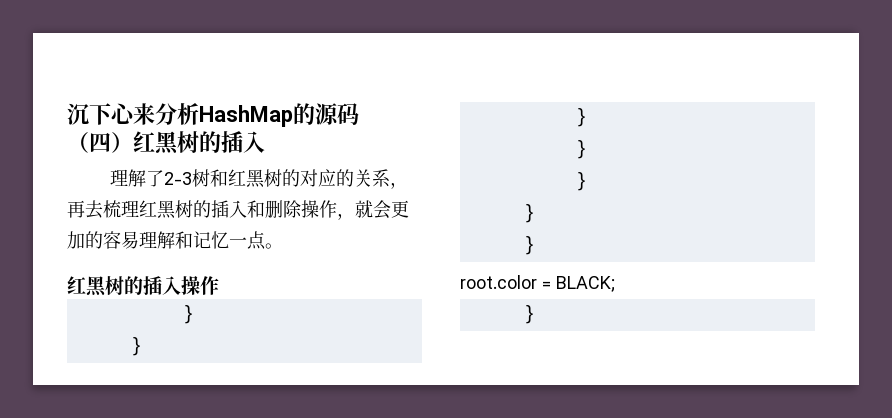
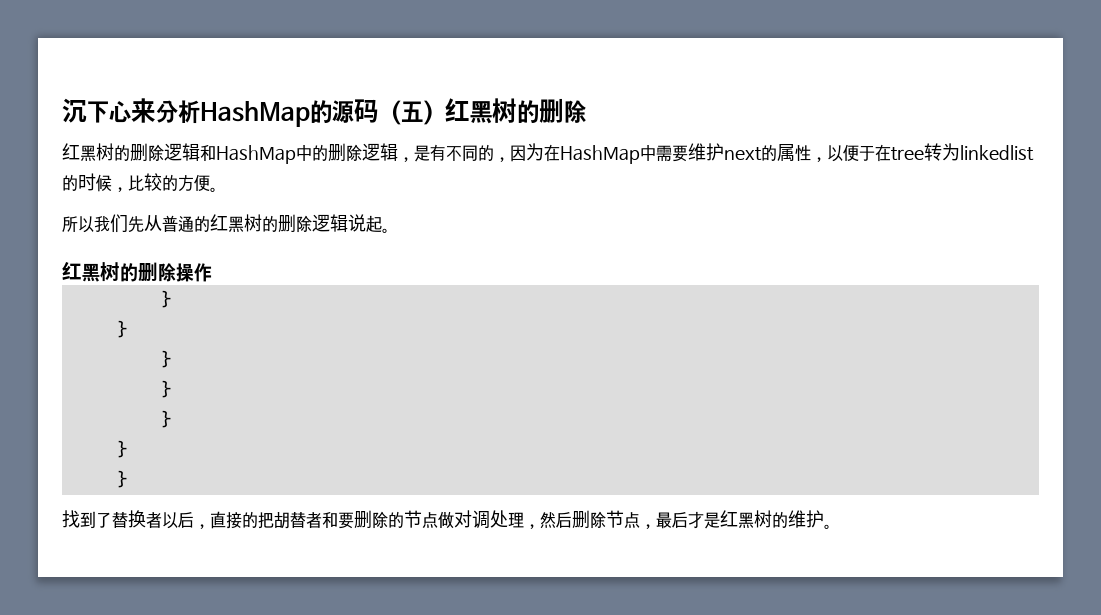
- 沉下心来分析HashMap的源码（四）红黑树的插入
- 理解了2-3树和红黑树的对应的关系，再去梳理红黑树的插入和删除操作，就会更加的容易理解和记忆一点。
+ 沉下心来分析HashMap的源码（五）红黑树的删除
+ 红黑树的删除逻辑和HashMap中的删除逻辑，是有不同的，因为在HashMap中需要维护next的属性，以便于在tree转为linkedlist的时候，比较的方便。
+ 所以我们先从普通的红黑树的删除逻辑说起。
- 红黑树的插入操作
+ 红黑树的删除操作
- root.color = BLACK;
- }
+ 找到了替换者以后，直接的把胡替者和要删除的节点做对调处理，然后删除节点，最后才是红黑树的维护。

